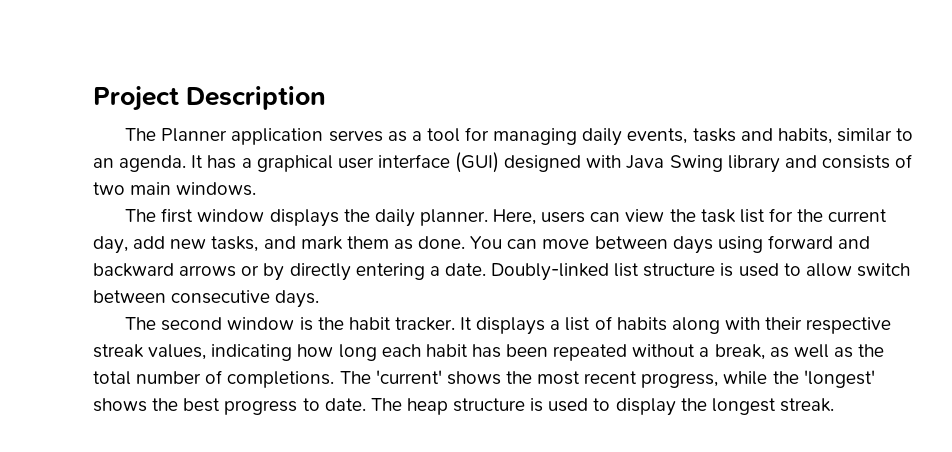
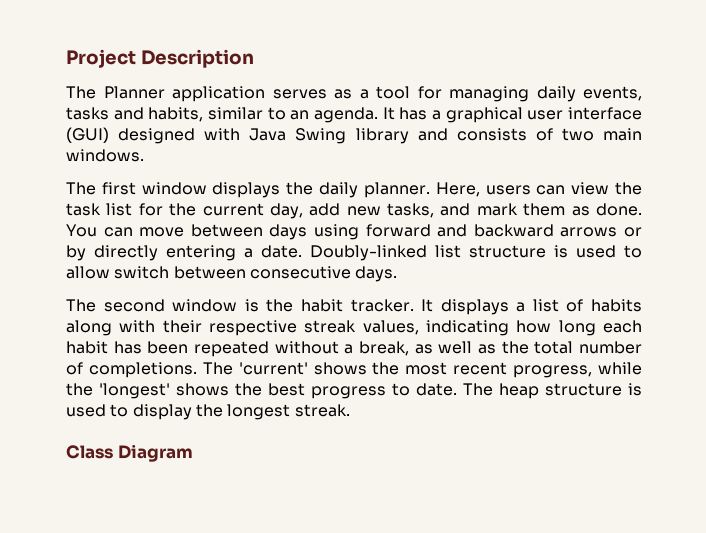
+ Class Diagram

